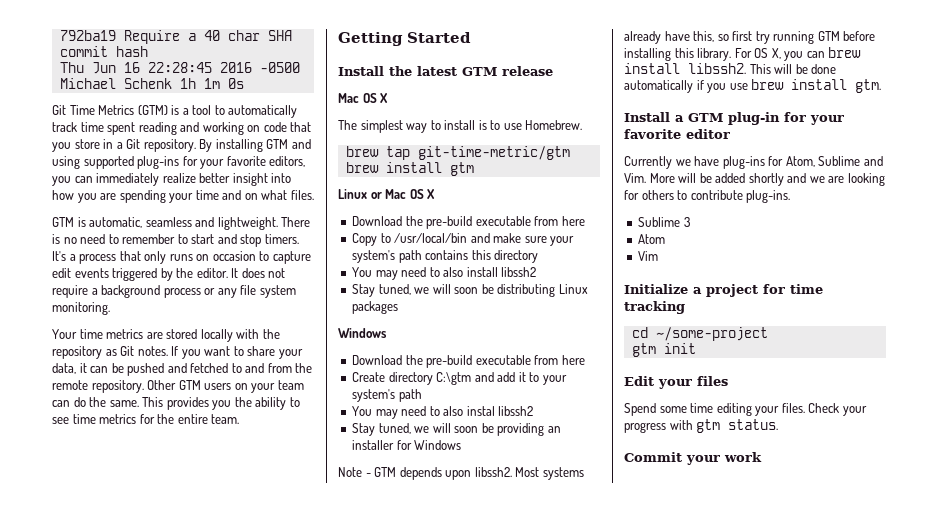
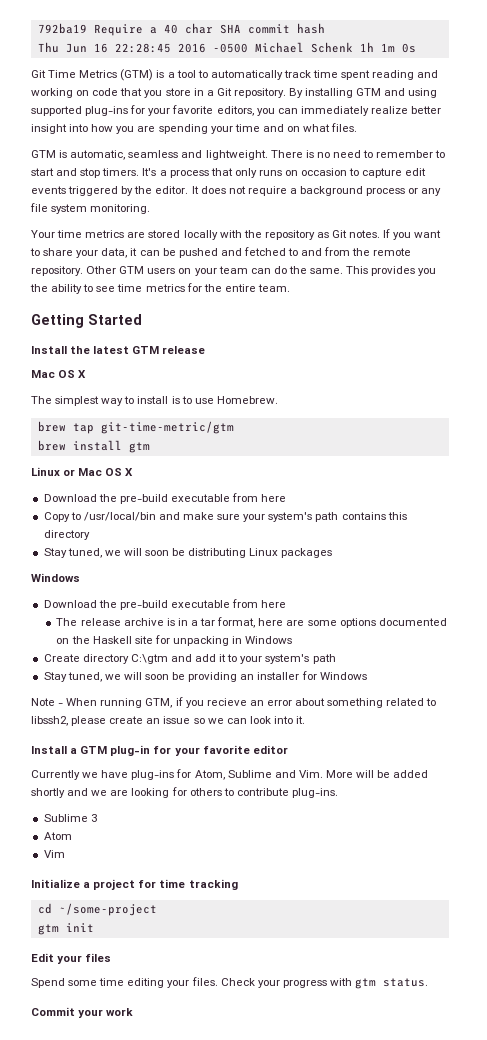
- You may need to also install libssh2
+ The release archive is in a tar format, here are some options documented on the Haskell site for unpacking in Windows
- You may need to also instal libssh2
- Note - GTM depends upon libssh2. Most systems already have this, so first try running GTM before installing this library. For OS X, you can brew install libssh2. This will be done automatically if you use brew install gtm.
+ Note - When running GTM, if you recieve an error about something related to libssh2, please create an issue so we can look into it.

